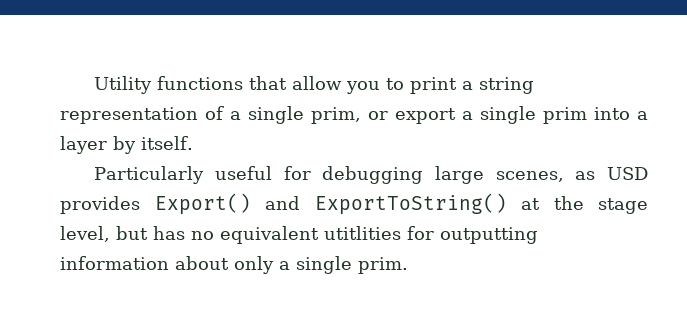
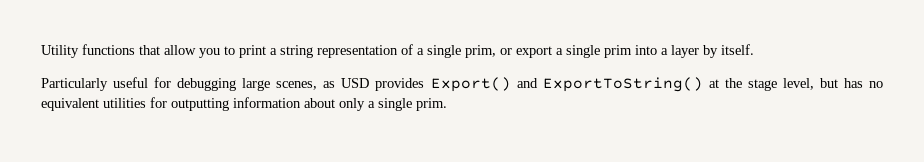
- Particularly useful for debugging large scenes, as USD provides Export() and ExportToString() at the stage level, but has no equivalent utitlities for outputting information about only a single prim.
+ Particularly useful for debugging large scenes, as USD provides Export() and ExportToString() at the stage level, but has no equivalent utilities for outputting information about only a single prim.

